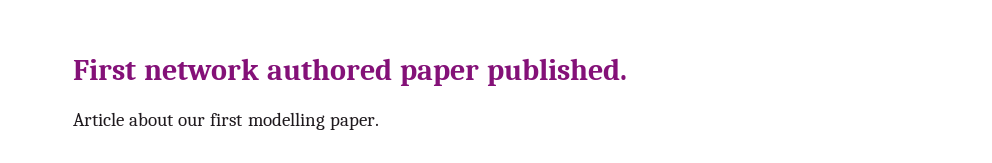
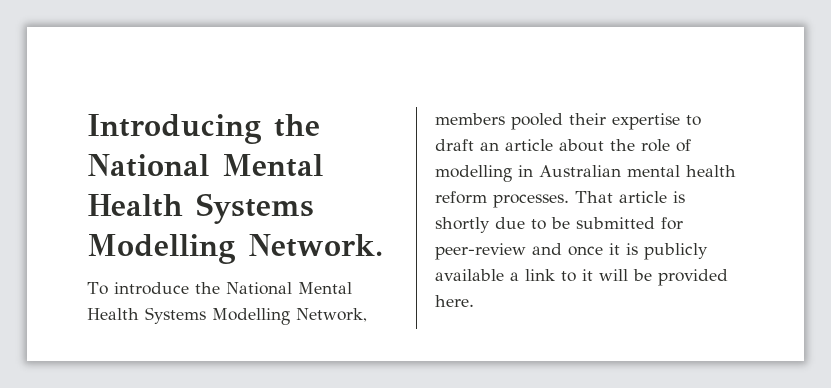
- First network authored paper published.
- Article about our first modelling paper.
+ Introducing the National Mental Health Systems Modelling Network.
+ To introduce the National Mental Health Systems Modelling Network, members pooled their expertise to draft an article about the role of modelling in Australian mental health reform processes. That article is shortly due to be submitted for peer-review and once it is publicly available a link to it will be provided here.

